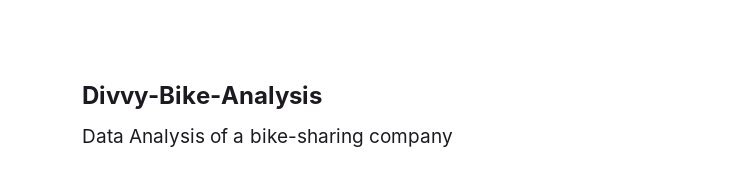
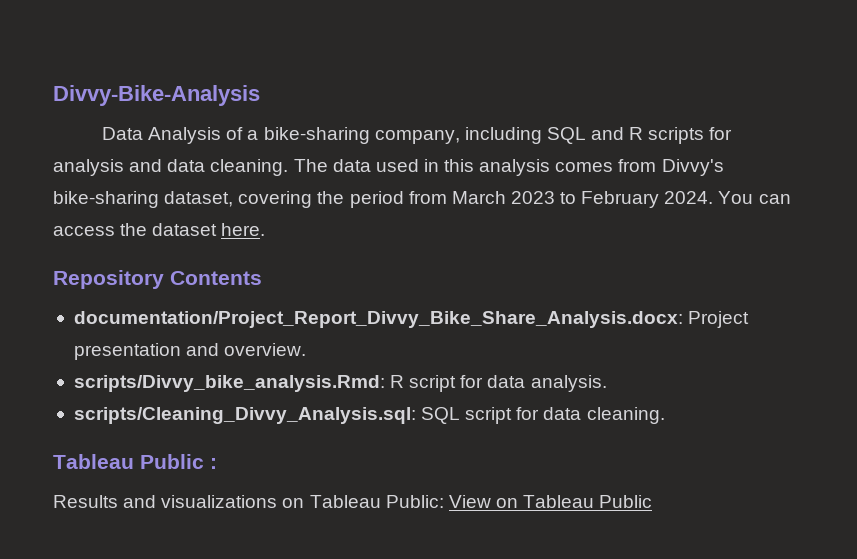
- Data Analysis of a bike-sharing company
+ Data Analysis of a bike-sharing company, including SQL and R scripts for analysis and data cleaning. The data used in this analysis comes from Divvy's bike-sharing dataset, covering the period from March 2023 to February 2024. You can access the dataset here.
+ Repository Contents
+ documentation/Project_Report_Divvy_Bike_Share_Analysis.docx: Project presentation and overview.
+ scripts/Divvy_bike_analysis.Rmd: R script for data analysis.
+ scripts/Cleaning_Divvy_Analysis.sql: SQL script for data cleaning.
+ Tableau Public :
+ Results and visualizations on Tableau Public: View on Tableau Public

